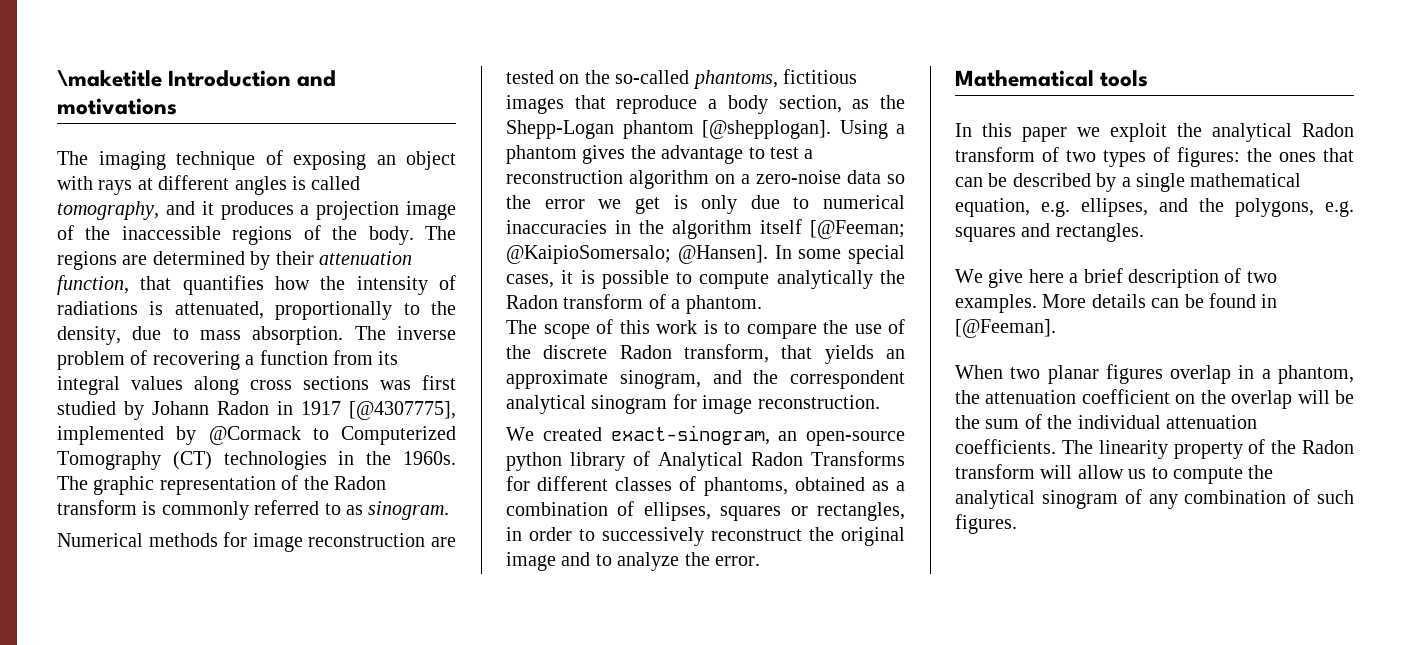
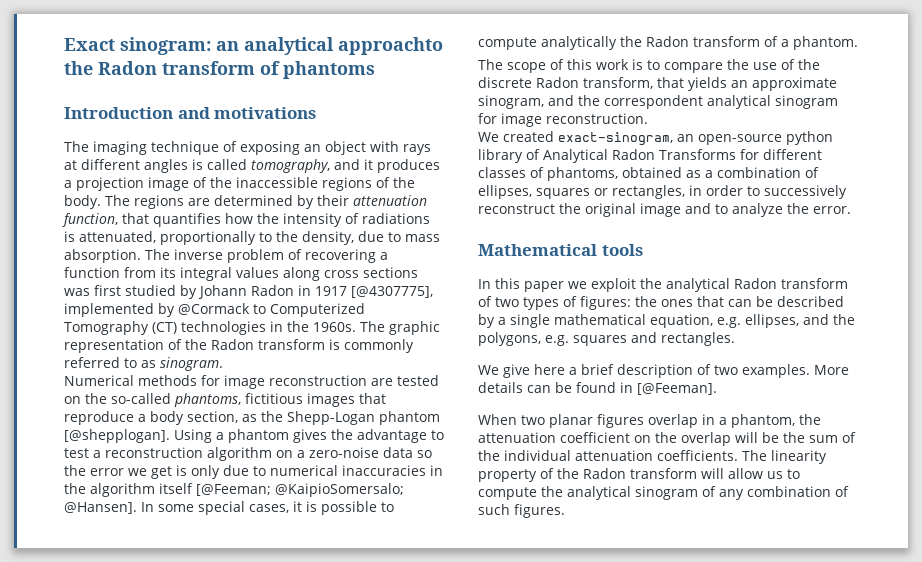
- \maketitle Introduction and motivations
+ Exact sinogram: an analytical approachto the Radon transform of phantoms
+ Introduction and motivations

